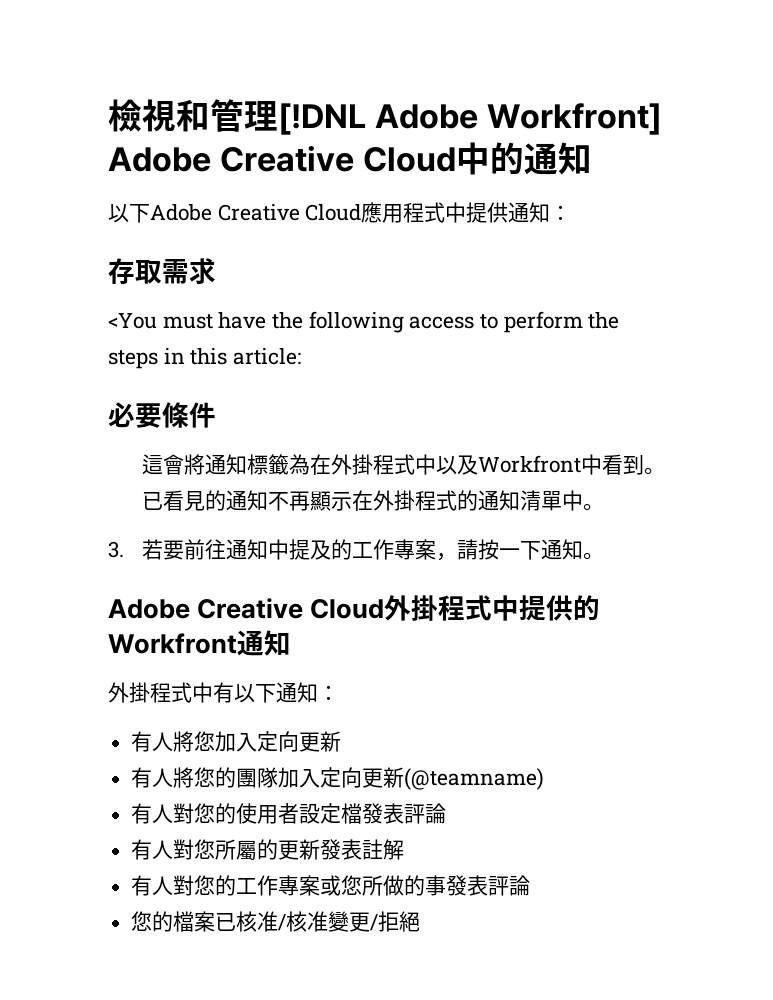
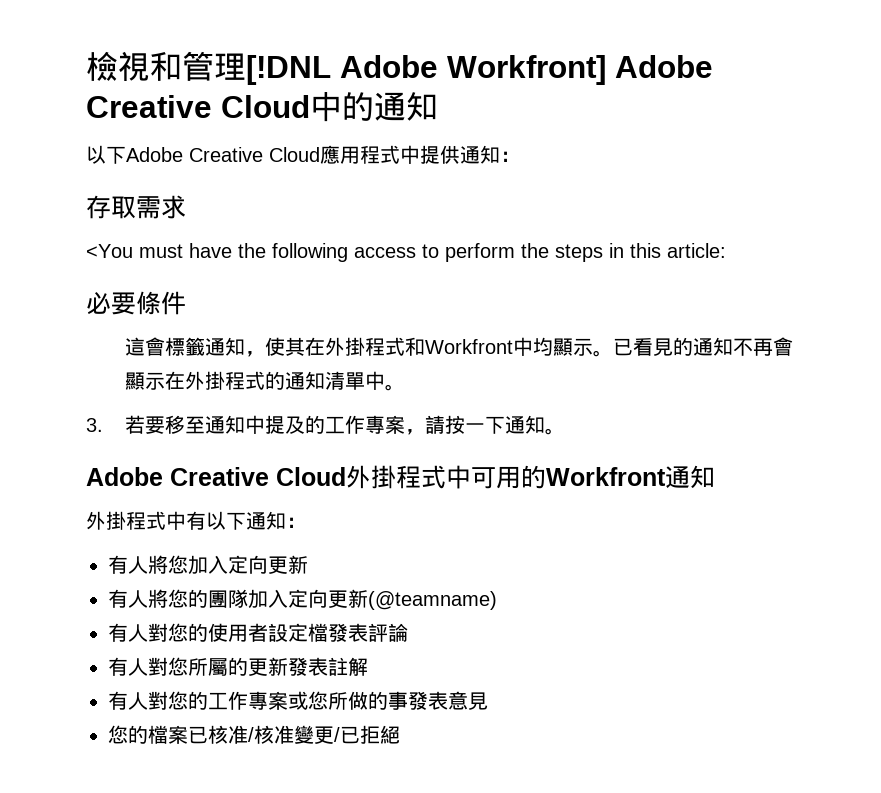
- 這會將通知標籤為在外掛程式中以及Workfront中看到。
+ 這會標籤通知，使其在外掛程式和Workfront中均顯示。
- 已看見的通知不再顯示在外掛程式的通知清單中。
+ 已看見的通知不再會顯示在外掛程式的通知清單中。
- 3.若要前往通知中提及的工作專案，請按一下通知。
+ 3.若要移至通知中提及的工作專案，請按一下通知。
- Adobe Creative Cloud外掛程式中提供的Workfront通知
+ Adobe Creative Cloud外掛程式中可用的Workfront通知
- 有人對您的工作專案或您所做的事發表評論
+ 有人對您的工作專案或您所做的事發表意見
- 您的檔案已核准/核准變更/拒絕
+ 您的檔案已核准/核准變更/已拒絕

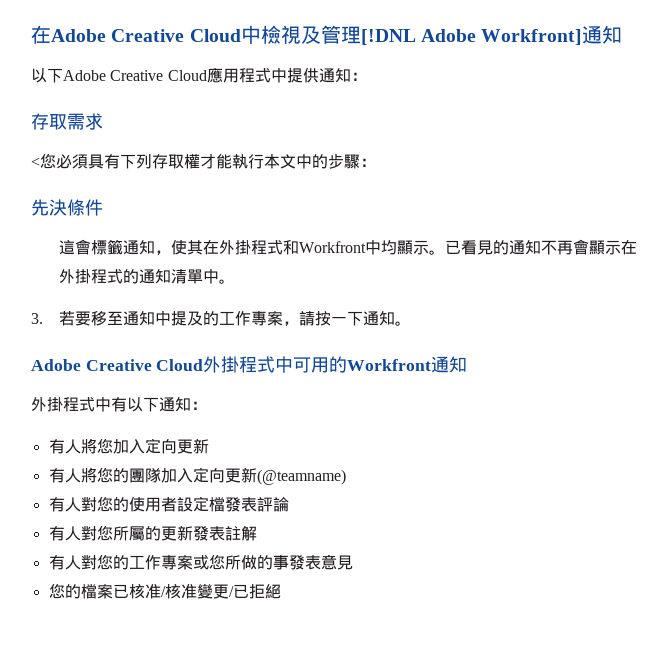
- 檢視和管理[!DNL Adobe Workfront] Adobe Creative Cloud中的通知
+ 在Adobe Creative Cloud中檢視及管理[!DNL Adobe Workfront]通知
- <You must have the following access to perform the steps in this article:
- 必要條件
+ <您必須具有下列存取權才能執行本文中的步驟：
+ 先決條件

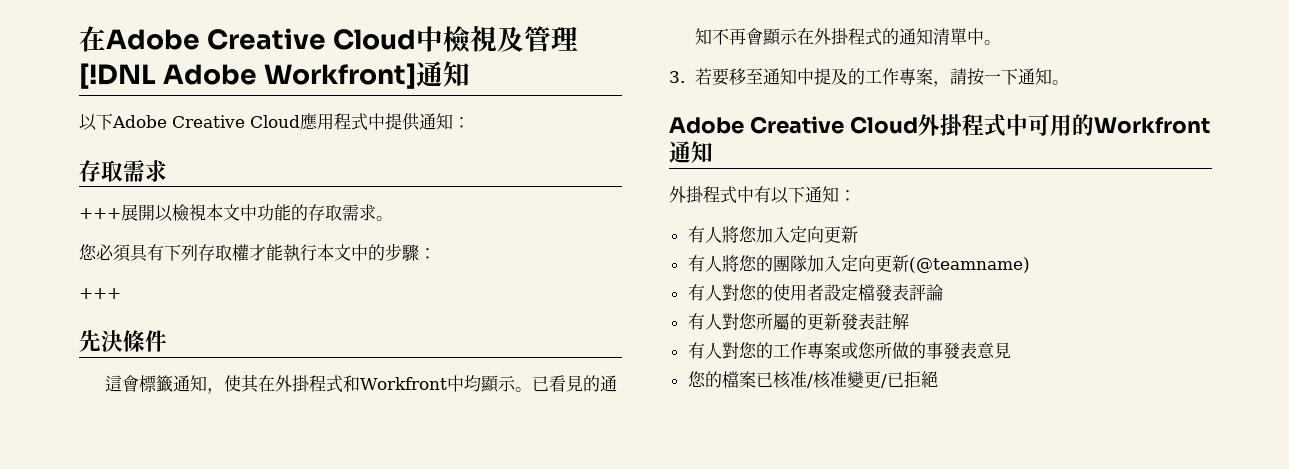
- <您必須具有下列存取權才能執行本文中的步驟：
+ +++展開以檢視本文中功能的存取需求。
+ 您必須具有下列存取權才能執行本文中的步驟：
+ +++

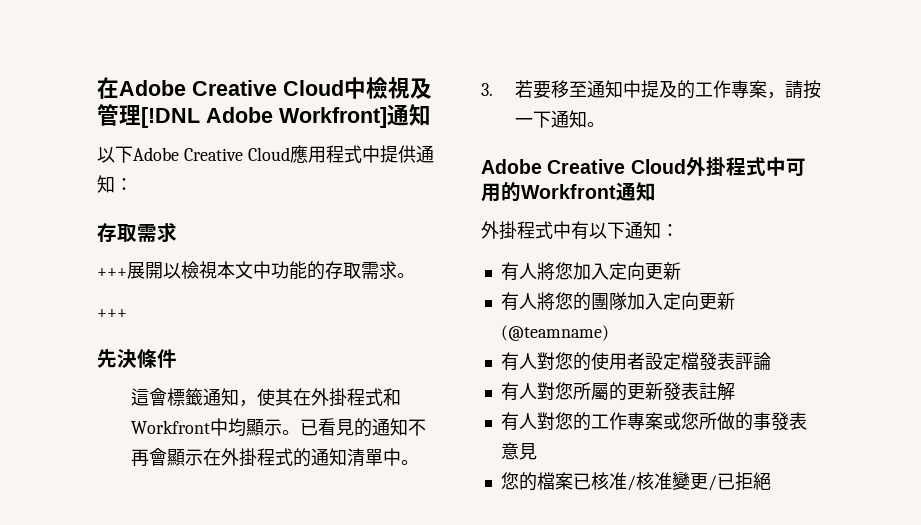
- 您必須具有下列存取權才能執行本文中的步驟：

